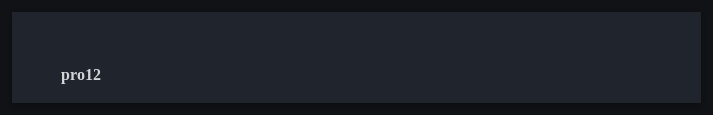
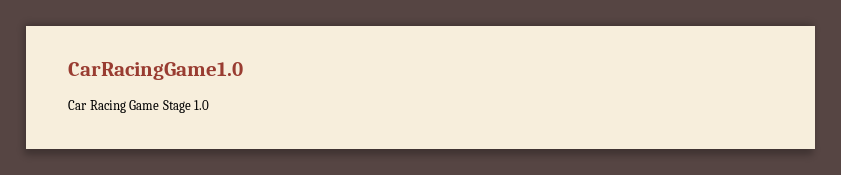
- pro12
+ CarRacingGame1.0
+ Car Racing Game Stage 1.0

